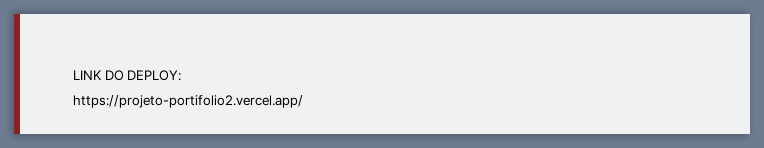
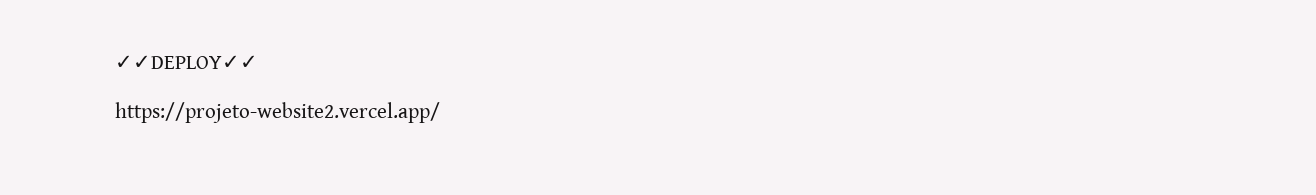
- LINK DO DEPLOY:
- https://projeto-portifolio2.vercel.app/
+ ✓✓DEPLOY✓✓
+ https://projeto-website2.vercel.app/

